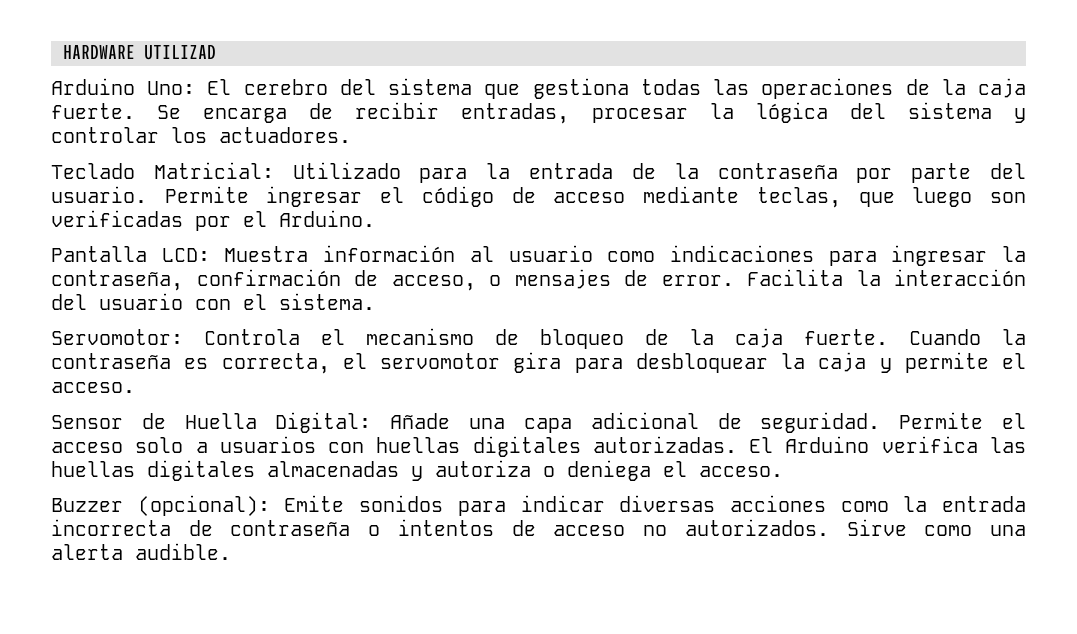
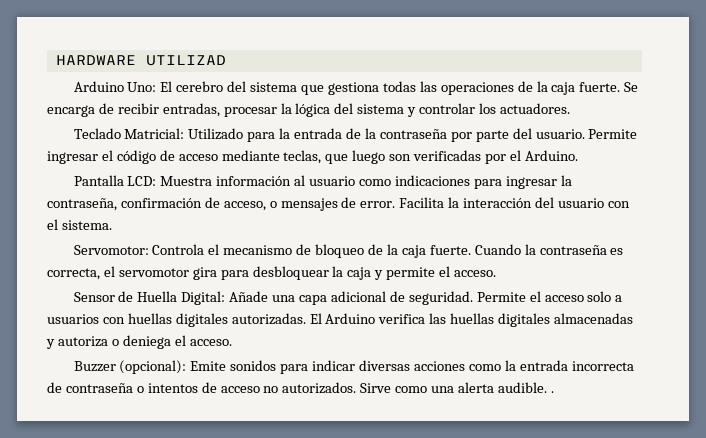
- Sirve como una alerta audible.
+ Sirve como una alerta audible. .

